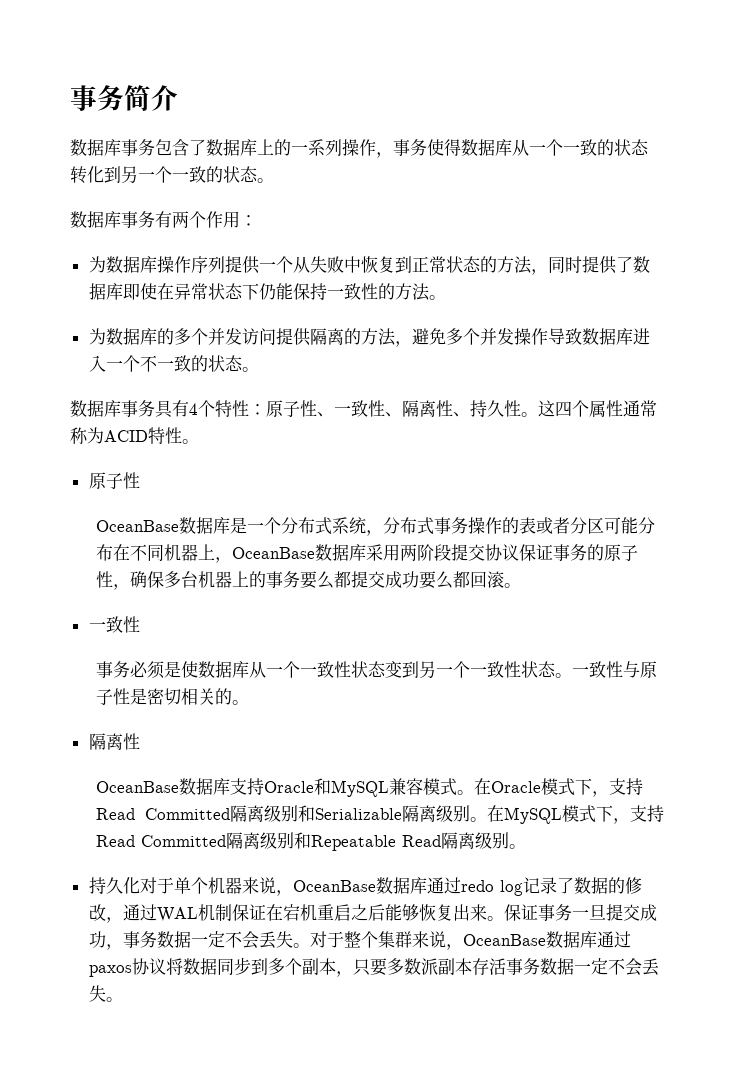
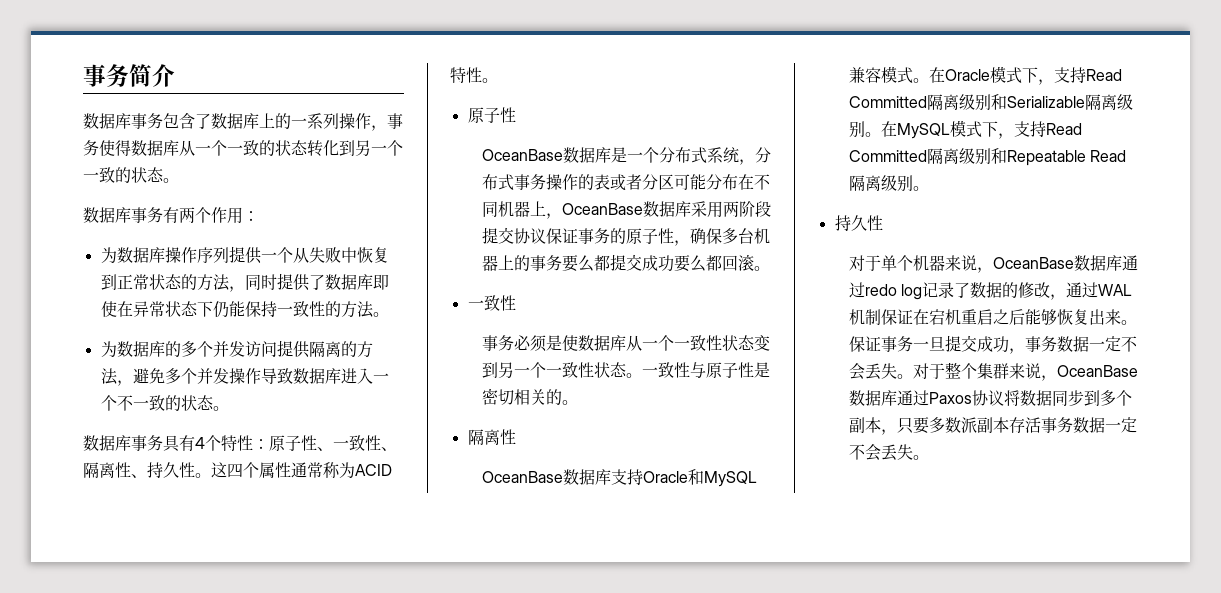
  在MySQL模式下，支持Read Committed隔离级别和Repeatable Read隔离级别。
- 持久化对于单个机器来说，OceanBase数据库通过redo log记录了数据的修改，通过WAL机制保证在宕机重启之后能够恢复出来。
+ 持久性
+ 对于单个机器来说，OceanBase数据库通过redo log记录了数据的修改，通过WAL机制保证在宕机重启之后能够恢复出来。
- 对于整个集群来说，OceanBase数据库通过paxos协议将数据同步到多个副本，只要多数派副本存活事务数据一定不会丢失。
+ 对于整个集群来说，OceanBase数据库通过Paxos协议将数据同步到多个副本，只要多数派副本存活事务数据一定不会丢失。

